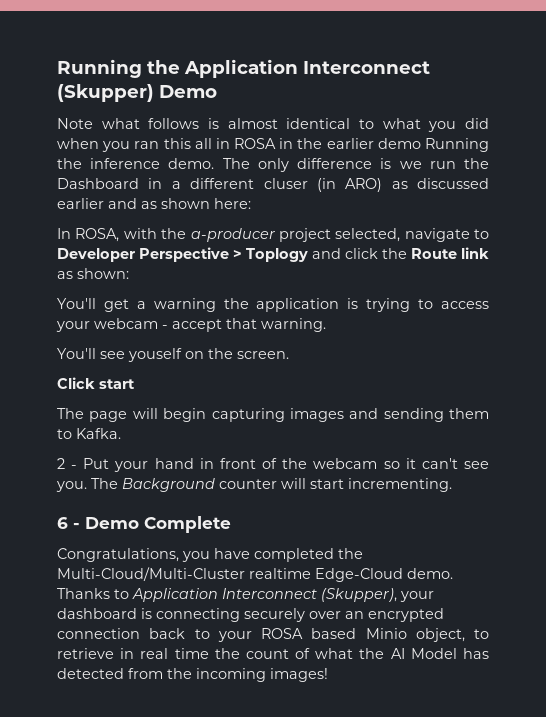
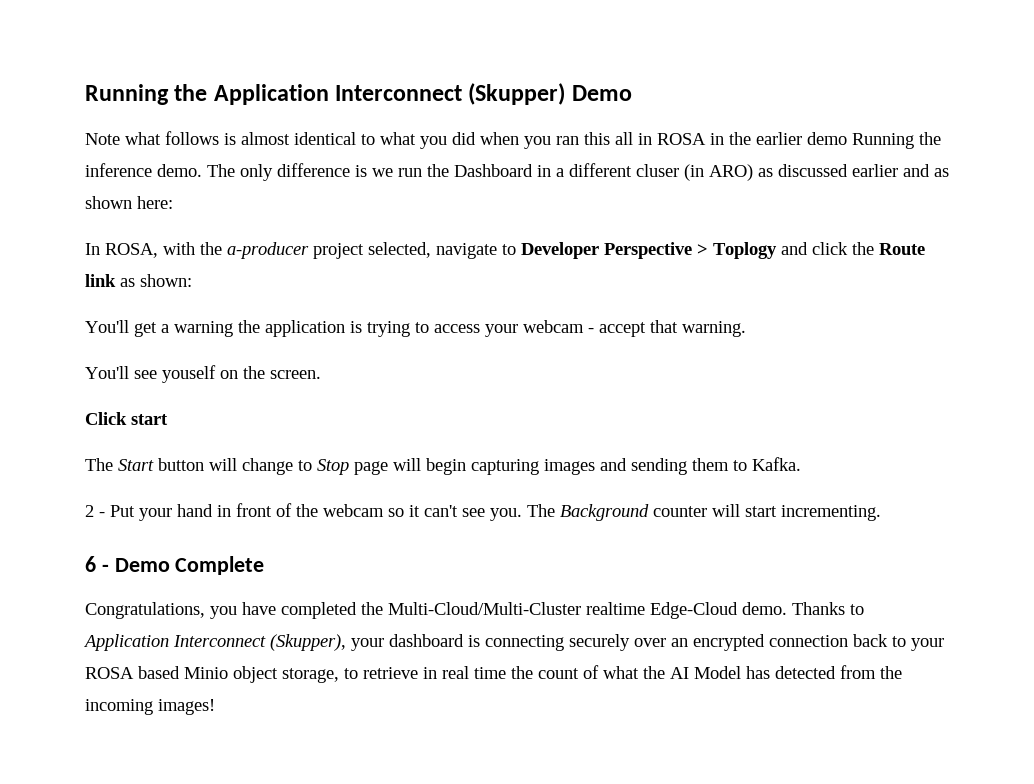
- The page will begin capturing images and sending them to Kafka.
+ The Start button will change to Stop page will begin capturing images and sending them to Kafka.
- Thanks to Application Interconnect (Skupper), your dashboard is connecting securely over an encrypted connection back to your ROSA based Minio object, to retrieve in real time the count of what the AI Model has detected from the incoming images!
+ Thanks to Application Interconnect (Skupper), your dashboard is connecting securely over an encrypted connection back to your ROSA based Minio object storage, to retrieve in real time the count of what the AI Model has detected from the incoming images!

